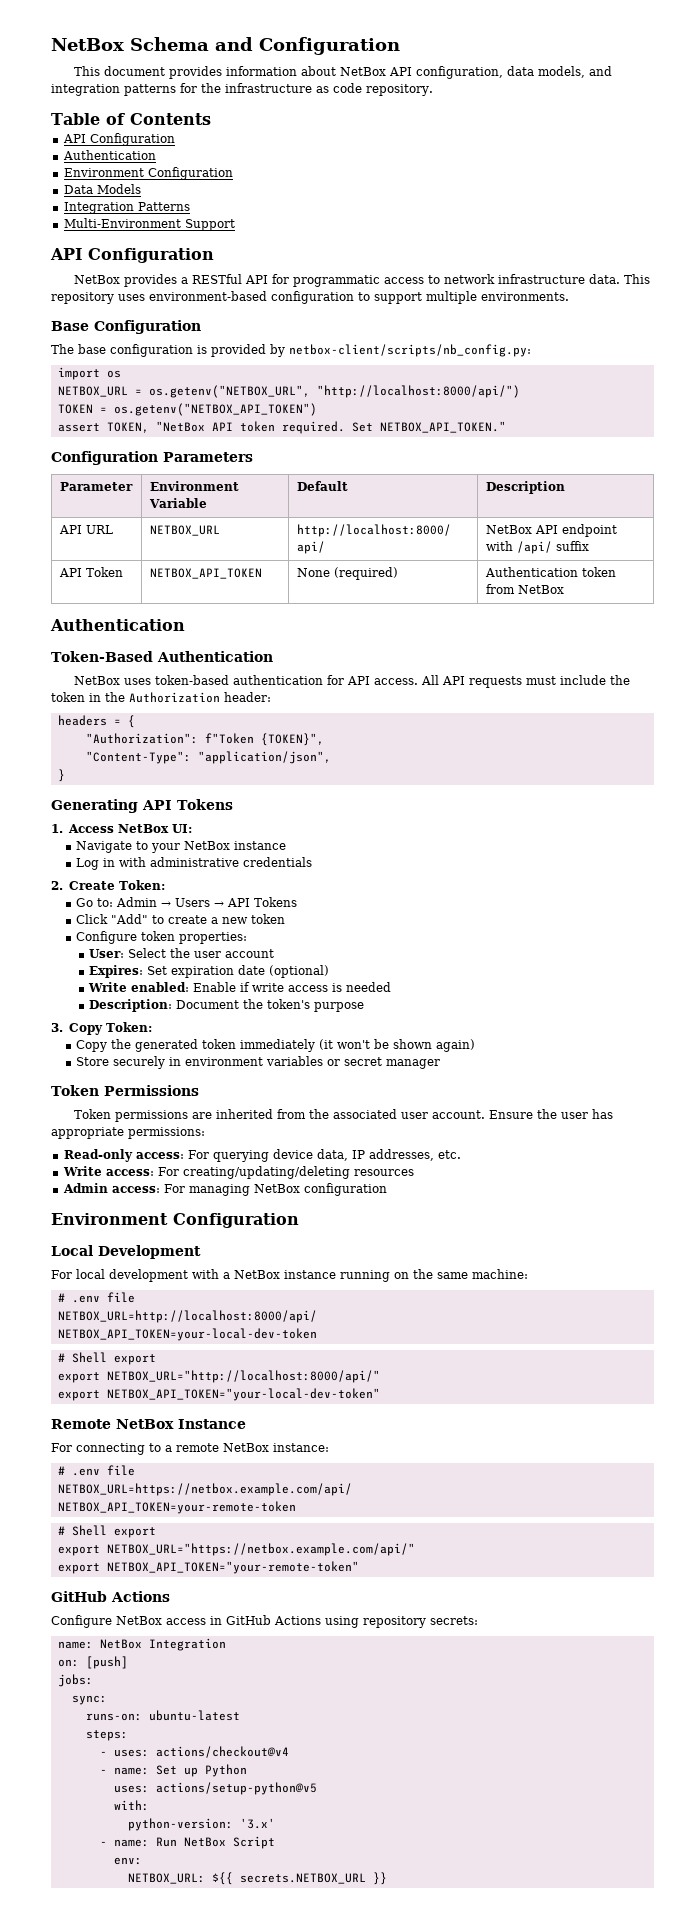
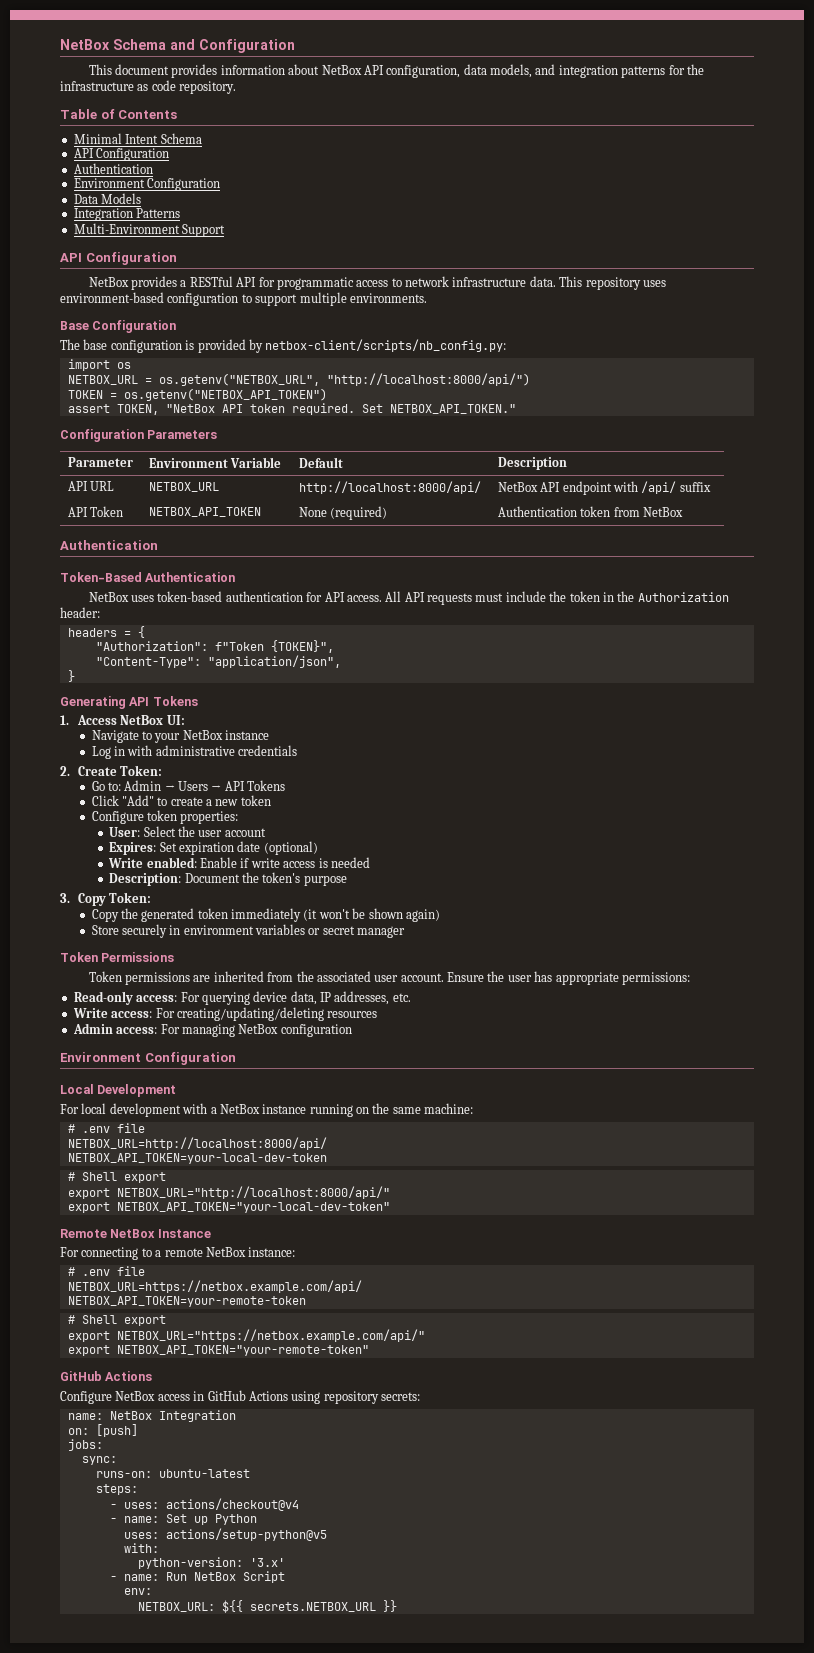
+ Minimal Intent Schema

